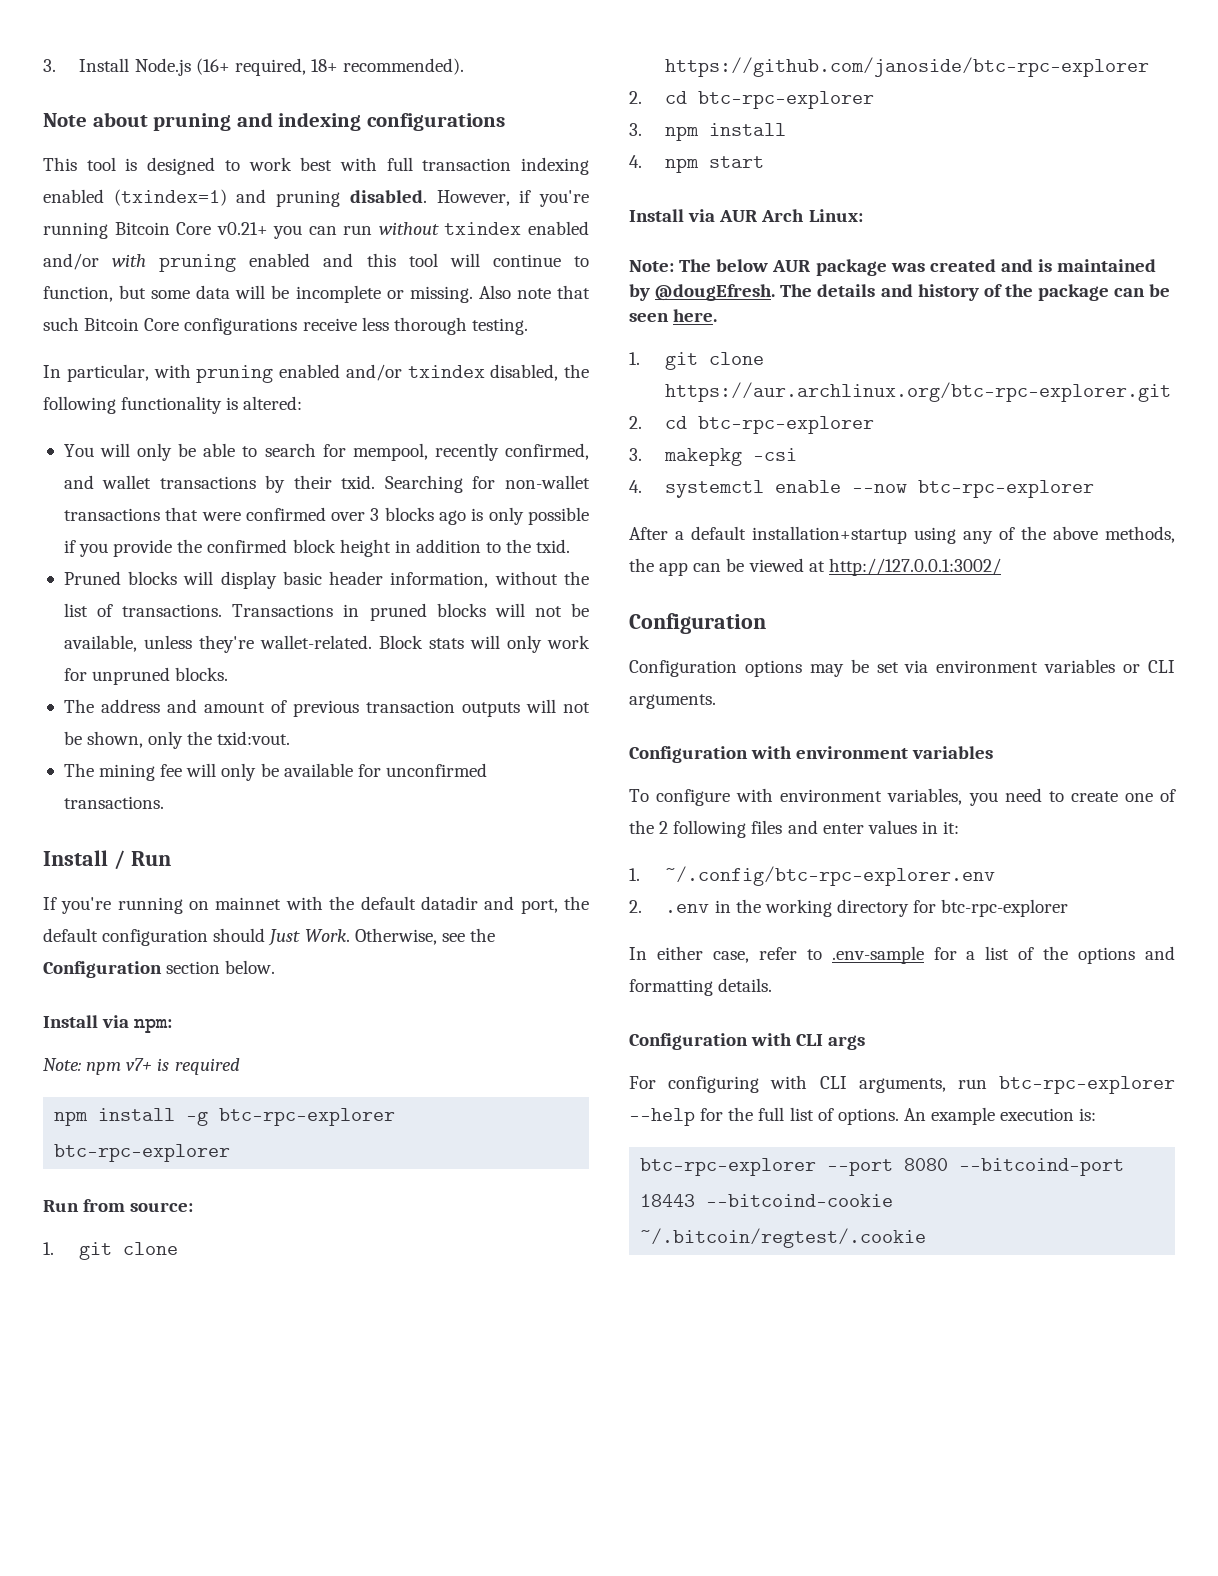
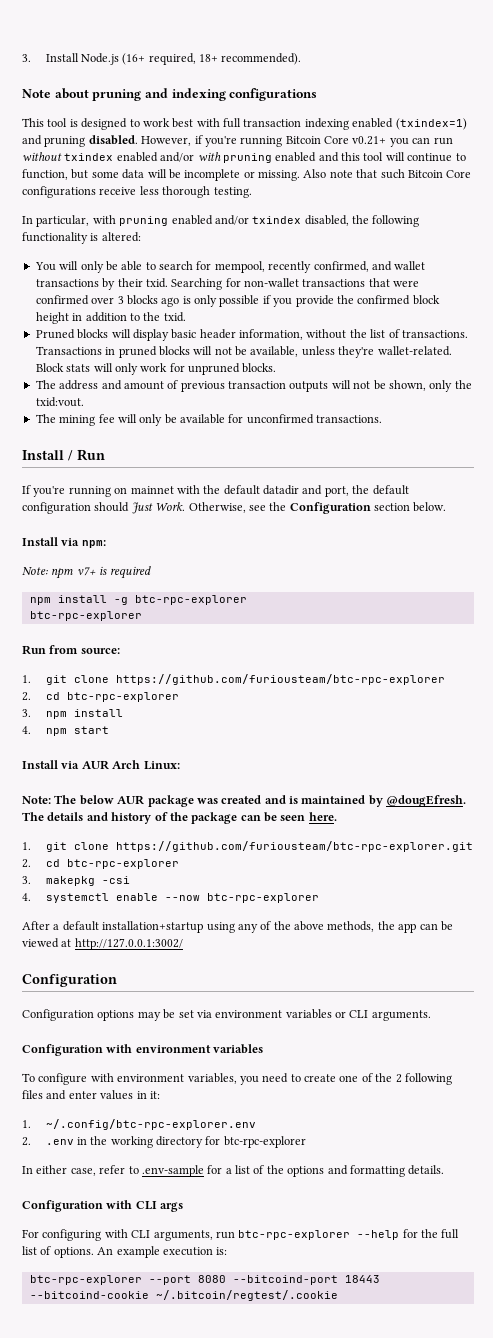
- 1. git clone https://github.com/janoside/btc-rpc-explorer
+ 1. git clone https://github.com/furiousteam/btc-rpc-explorer
- 1. git clone https://aur.archlinux.org/btc-rpc-explorer.git
+ 1. git clone https://github.com/furiousteam/btc-rpc-explorer.git

